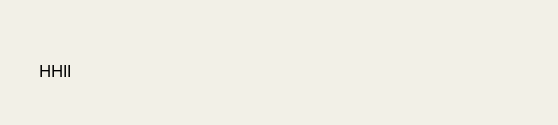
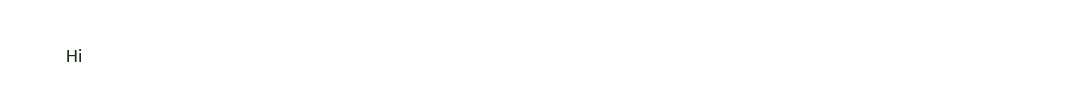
- HHII
+ Hi

